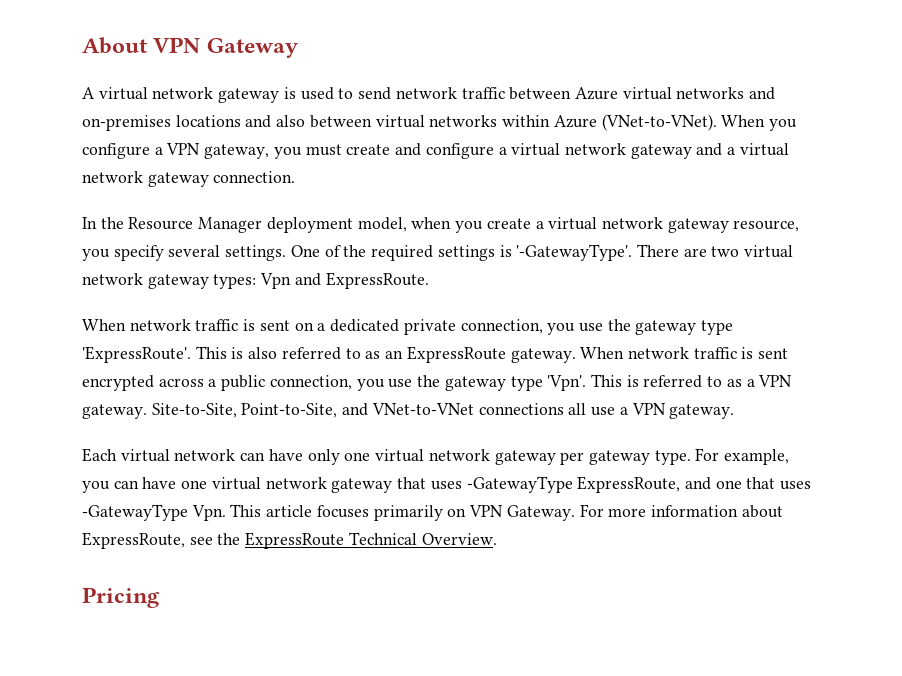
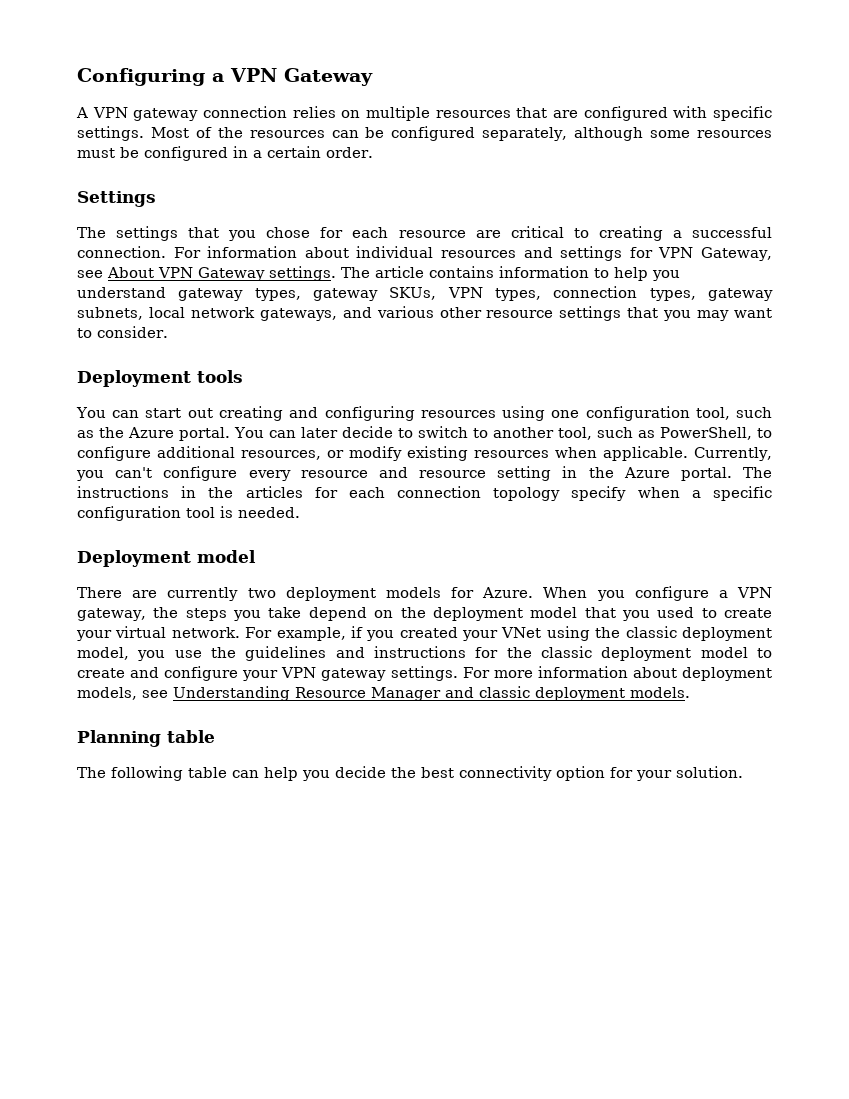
- About VPN Gateway
+ Configuring a VPN Gateway
- A virtual network gateway is used to send network traffic between Azure virtual networks and on-premises locations and also between virtual networks within Azure (VNet-to-VNet).
+ A VPN gateway connection relies on multiple resources that are configured with specific settings. Most of the resources can be configured separately, although some resources must be configured in a certain order.
+ Settings
+ The settings that you chose for each resource are critical to creating a successful connection. For information about individual resources and settings for VPN Gateway, see About VPN Gateway settings. The article contains information to help you understand gateway types, gateway SKUs, VPN types, connection types, gateway subnets, local network gateways, and various other resource settings that you may want to consider.
+ Deployment tools
+ You can start out creating and configuring resources using one configuration tool, such as the Azure portal. You can later decide to switch to another tool, such as PowerShell, to configure additional resources, or modify existing resources when applicable. Currently, you can't configure every resource and resource setting in the Azure portal. The instructions in the articles for each connection topology specify when a specific configuration tool is needed.
+ Deployment model
+ There are currently two deployment models for Azure.
- When you configure a VPN gateway, you must create and configure a virtual network gateway and a virtual network gateway connection.
- In the Resource Manager deployment model, when you create a virtual network gateway resource, you specify several settings. One of the required settings is '-GatewayType'. There are two virtual network gateway types: Vpn and ExpressRoute.
- When network traffic is sent on a dedicated private connection, you use the gateway type 'ExpressRoute'. This is also referred to as an ExpressRoute gateway. When network traffic is sent encrypted across a public connection, you use the gateway type 'Vpn'. This is referred to as a VPN gateway. Site-to-Site, Point-to-Site, and VNet-to-VNet connections all use a VPN gateway.
- Each virtual network can have only one virtual network gateway per gateway type. For example, you can have one virtual network gateway that uses -GatewayType ExpressRoute, and one that uses -GatewayType Vpn. This article focuses primarily on VPN Gateway. For more information about ExpressRoute, see the ExpressRoute Technical Overview.
- Pricing
+ When you configure a VPN gateway, the steps you take depend on the deployment model that you used to create your virtual network. For example, if you created your VNet using the classic deployment model, you use the guidelines and instructions for the classic deployment model to create and configure your VPN gateway settings. For more information about deployment models, see Understanding Resource Manager and classic deployment models.
+ Planning table
+ The following table can help you decide the best connectivity option for your solution.

